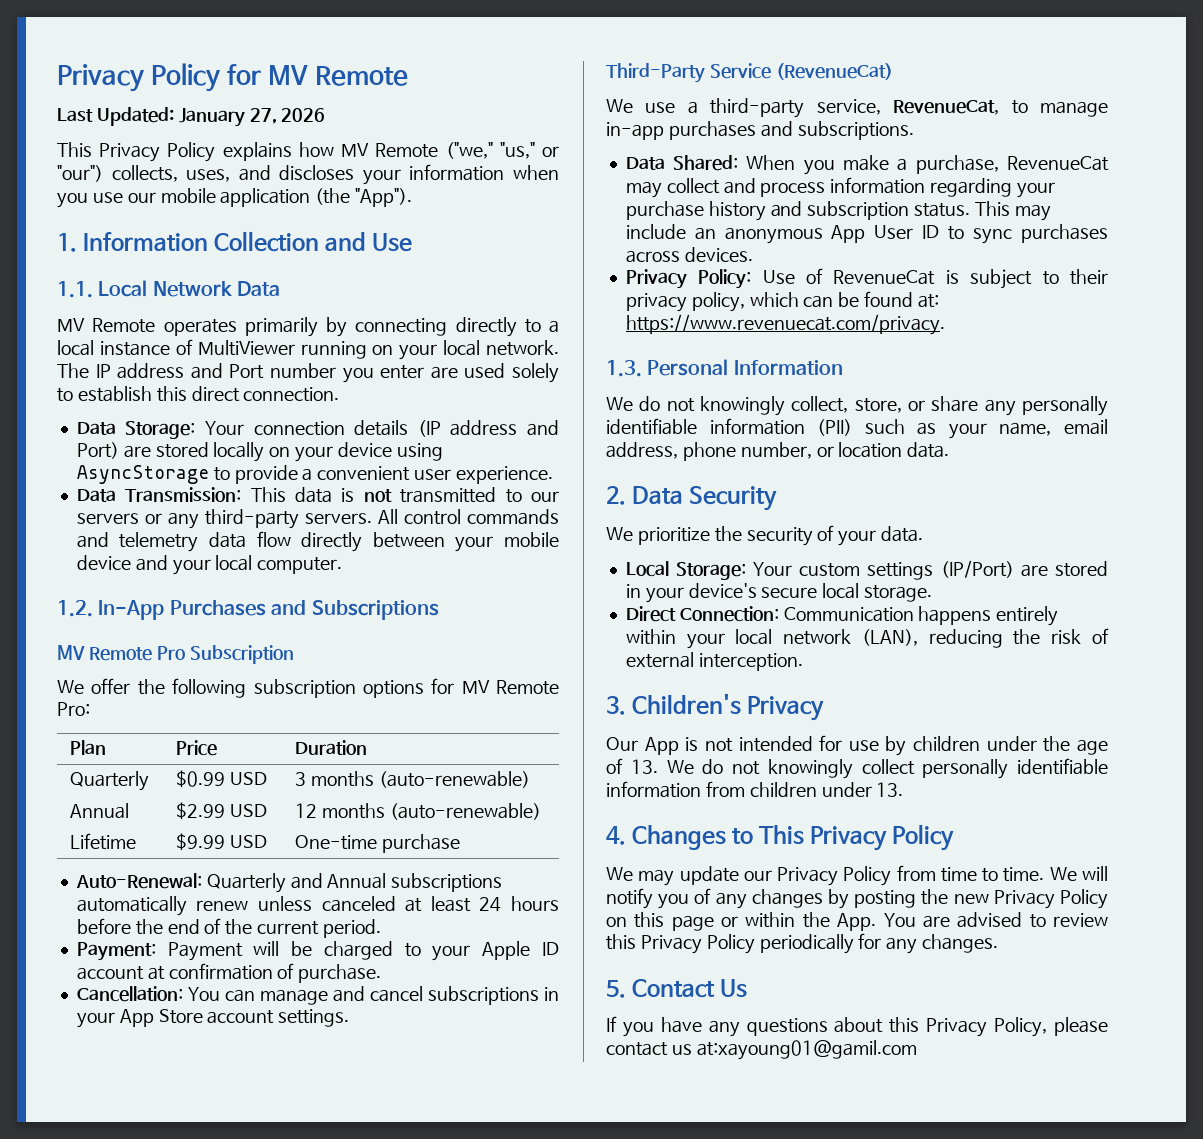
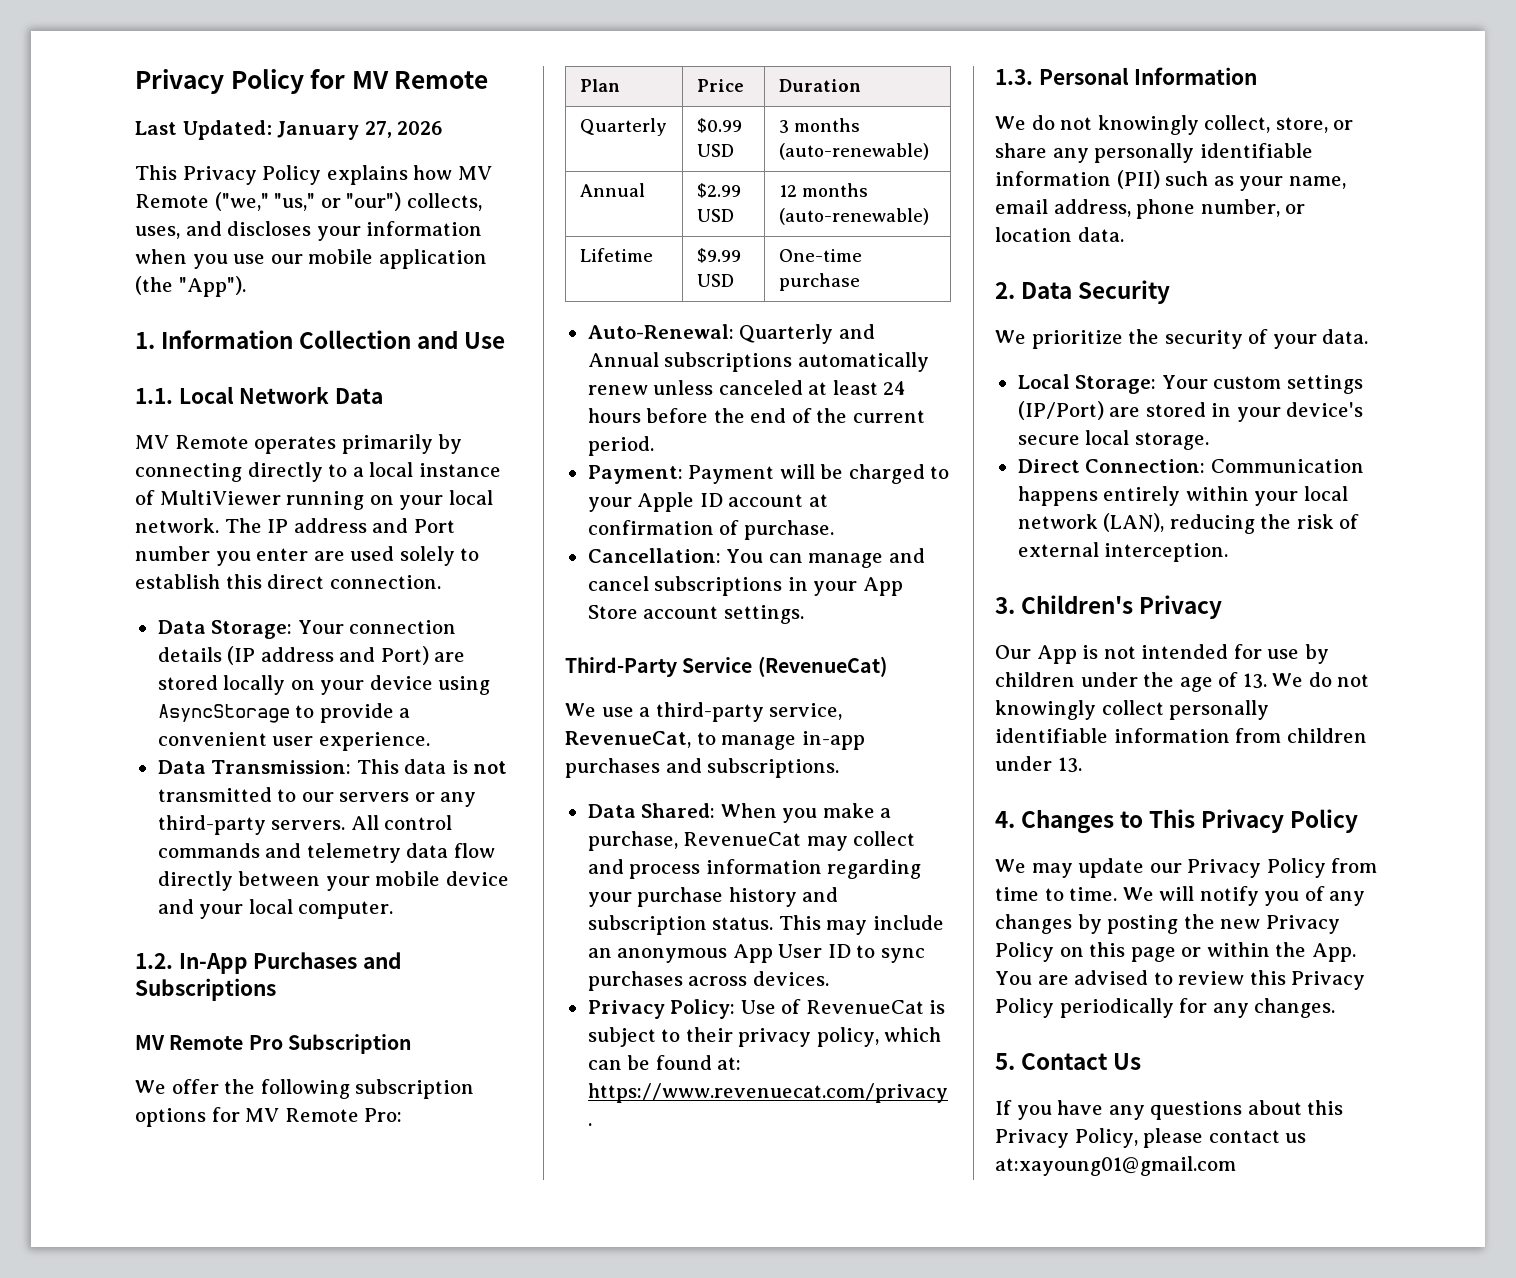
- If you have any questions about this Privacy Policy, please contact us at:xayoung01@gamil.com
+ If you have any questions about this Privacy Policy, please contact us at:xayoung01@gmail.com

